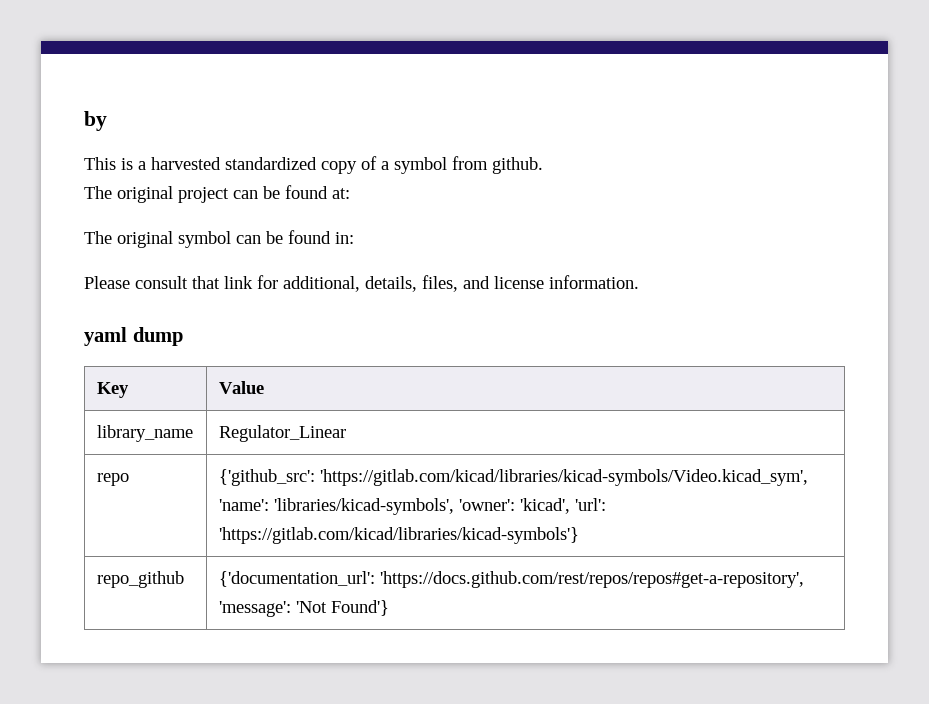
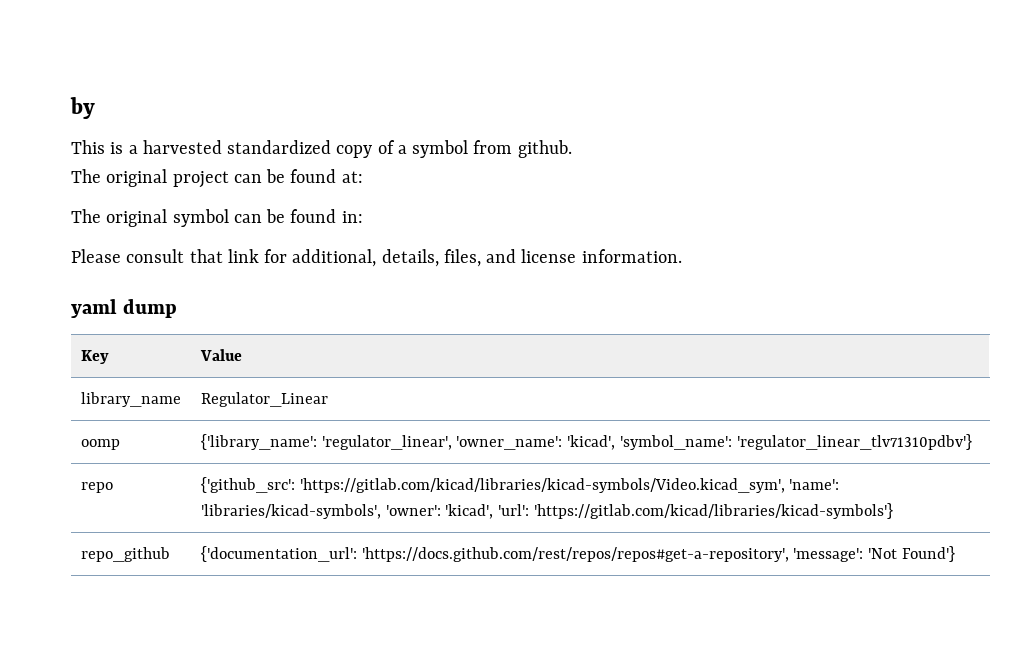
+ oomp | {'library_name': 'regulator_linear', 'owner_name': 'kicad', 'symbol_name': 'regulator_linear_tlv71310pdbv'}

